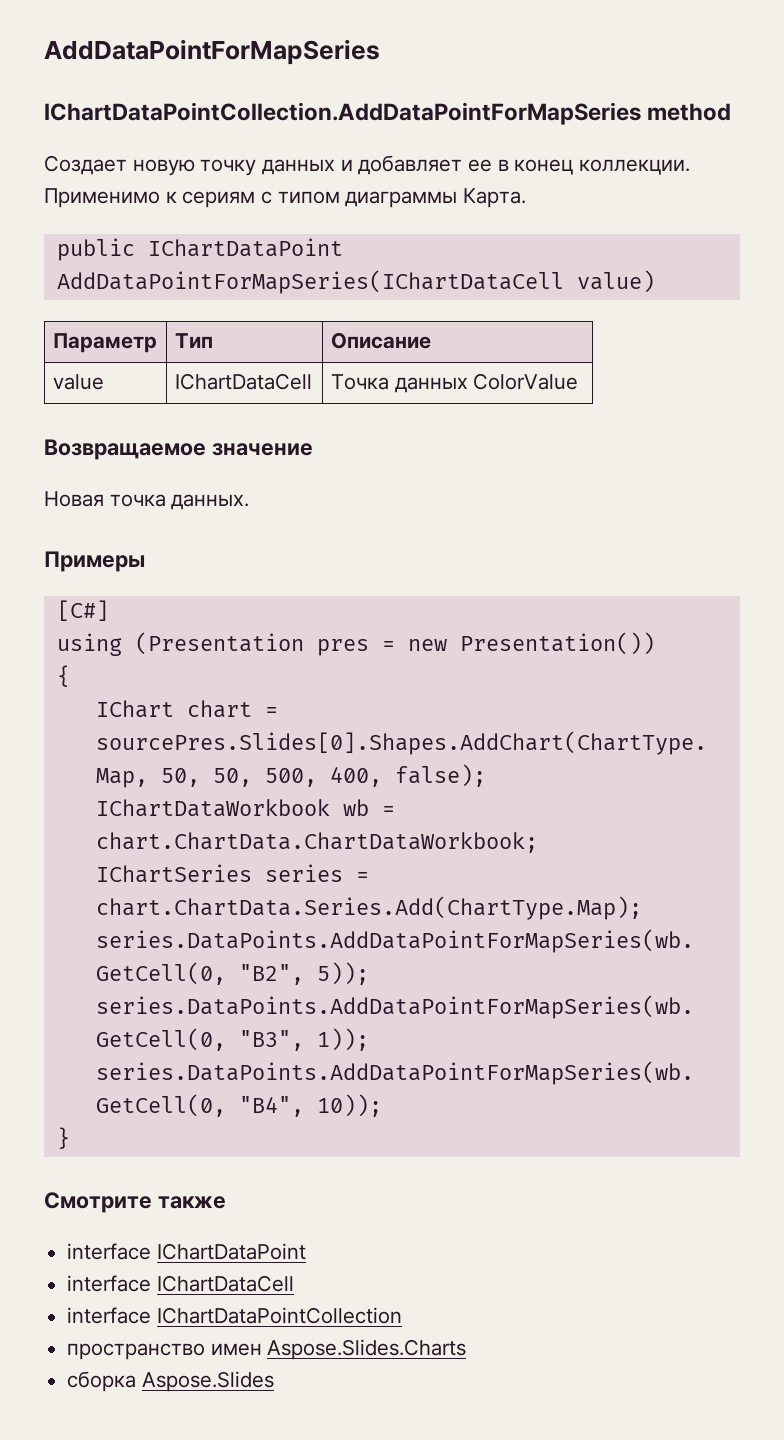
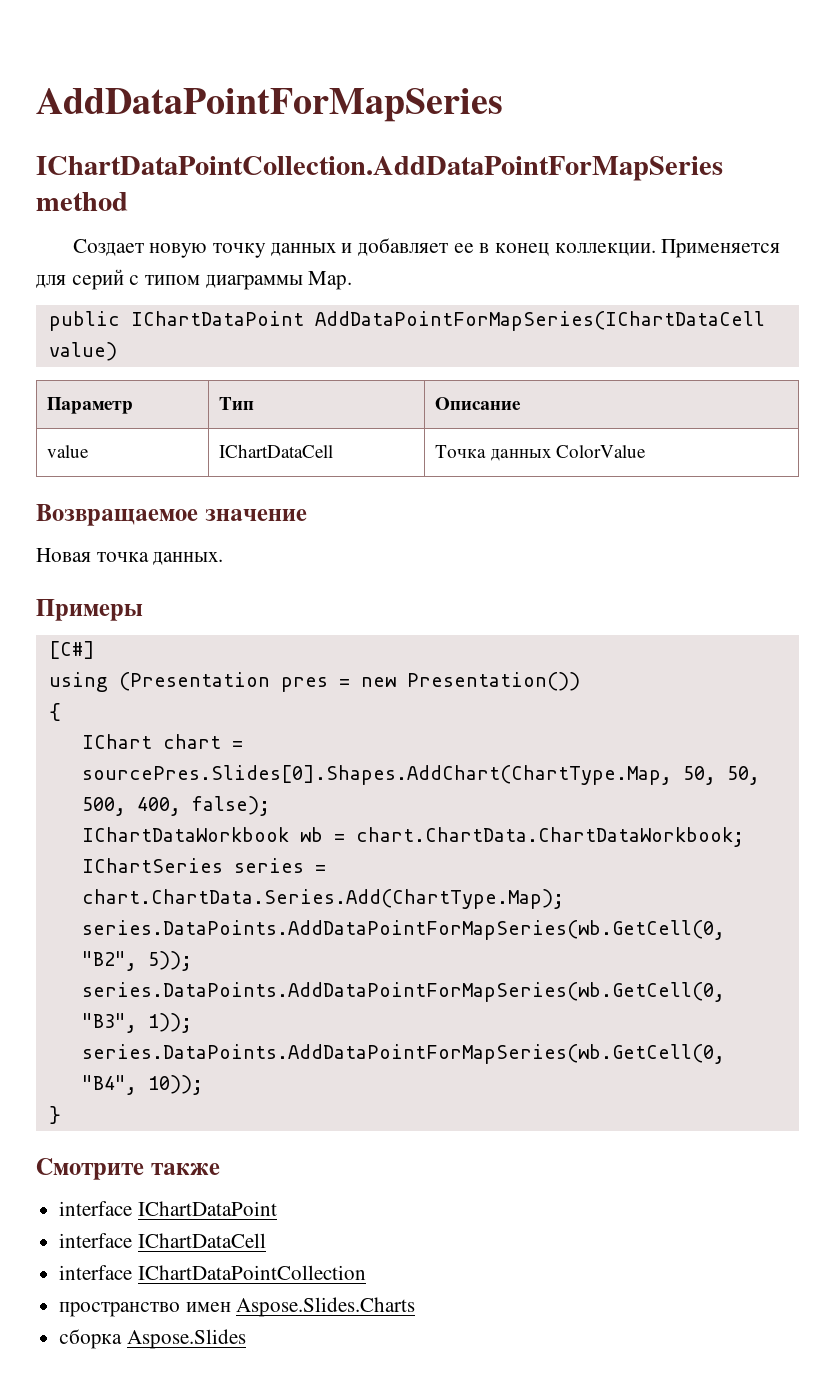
- Применимо к сериям с типом диаграммы Карта.
+ Применяется для серий с типом диаграммы Map.

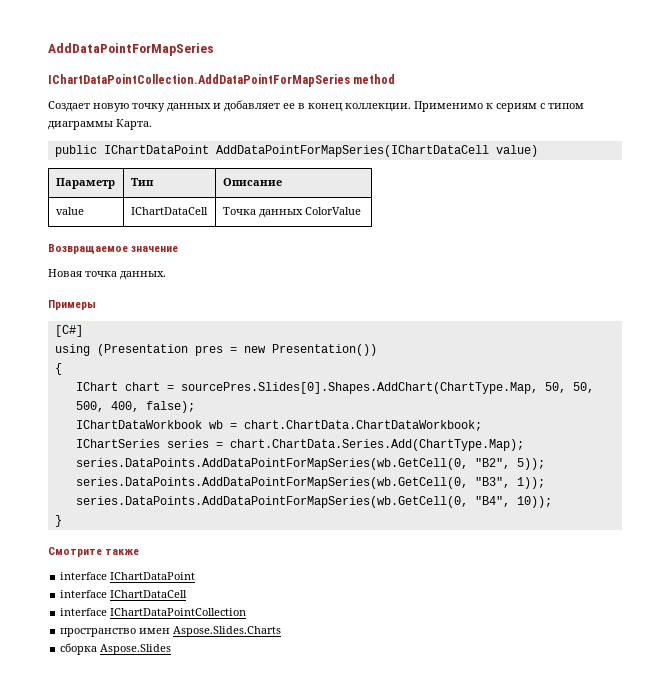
- Применяется для серий с типом диаграммы Map.
+ Применимо к сериям с типом диаграммы Карта.

